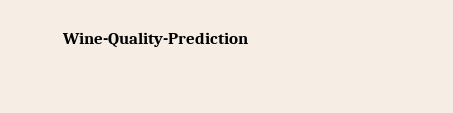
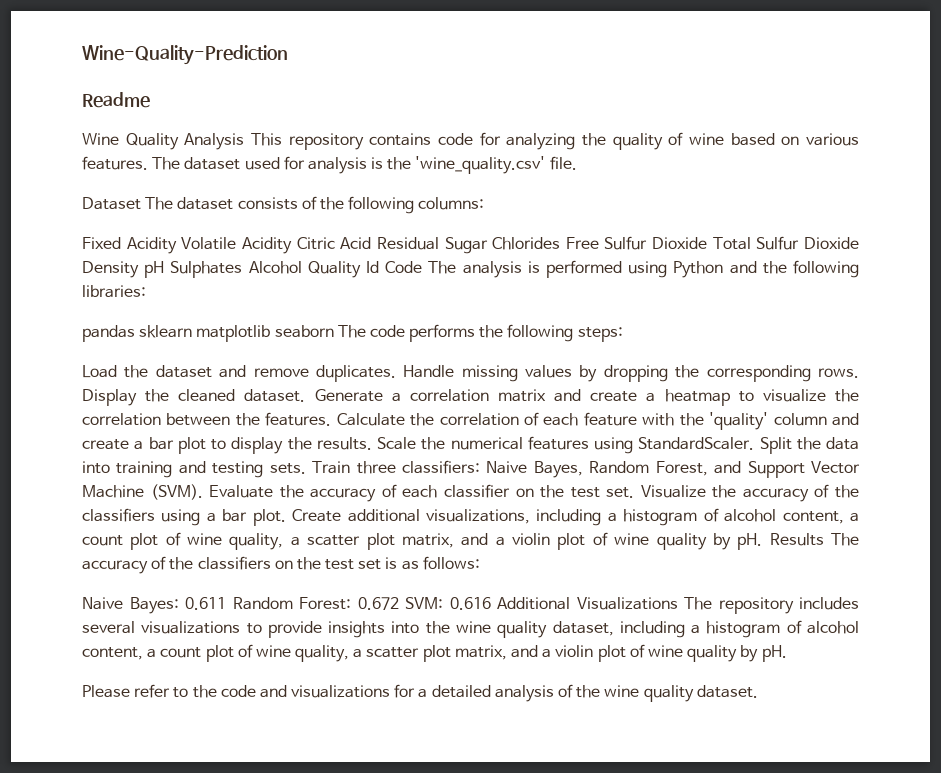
+ Readme
+ Wine Quality Analysis This repository contains code for analyzing the quality of wine based on various features. The dataset used for analysis is the 'wine_quality.csv' file.
+ Dataset The dataset consists of the following columns:
+ Fixed Acidity Volatile Acidity Citric Acid Residual Sugar Chlorides Free Sulfur Dioxide Total Sulfur Dioxide Density pH Sulphates Alcohol Quality Id Code The analysis is performed using Python and the following libraries:
+ pandas sklearn matplotlib seaborn The code performs the following steps:
+ Load the dataset and remove duplicates. Handle missing values by dropping the corresponding rows. Display the cleaned dataset. Generate a correlation matrix and create a heatmap to visualize the correlation between the features. Calculate the correlation of each feature with the 'quality' column and create a bar plot to display the results. Scale the numerical features using StandardScaler. Split the data into training and testing sets. Train three classifiers: Naive Bayes, Random Forest, and Support Vector Machine (SVM). Evaluate the accuracy of each classifier on the test set. Visualize the accuracy of the classifiers using a bar plot. Create additional visualizations, including a histogram of alcohol content, a count plot of wine quality, a scatter plot matrix, and a violin plot of wine quality by pH. Results The accuracy of the classifiers on the test set is as follows:
+ Naive Bayes: 0.611 Random Forest: 0.672 SVM: 0.616 Additional Visualizations The repository includes several visualizations to provide insights into the wine quality dataset, including a histogram of alcohol content, a count plot of wine quality, a scatter plot matrix, and a violin plot of wine quality by pH.
+ Please refer to the code and visualizations for a detailed analysis of the wine quality dataset.

